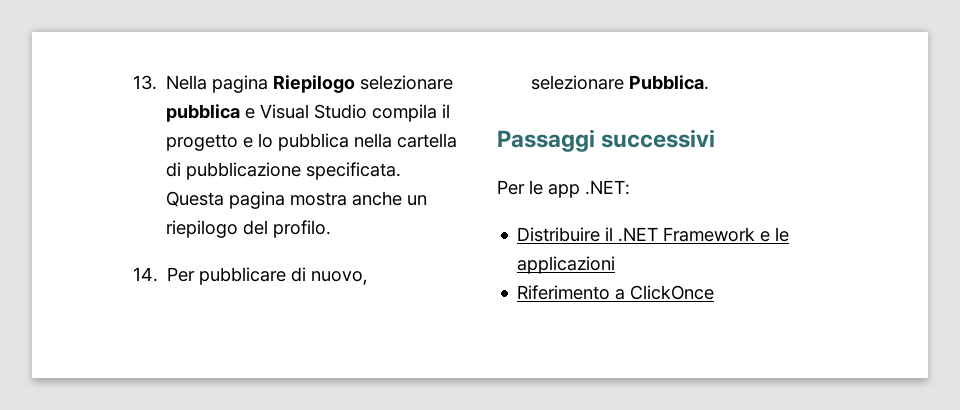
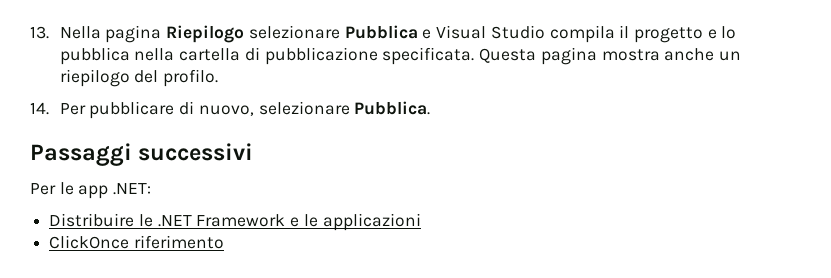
- 13. Nella pagina Riepilogo selezionare pubblica e Visual Studio compila il progetto e lo pubblica nella cartella di pubblicazione specificata.
+ 13. Nella pagina Riepilogo selezionare Pubblica e Visual Studio compila il progetto e lo pubblica nella cartella di pubblicazione specificata.
- Distribuire il .NET Framework e le applicazioni
+ Distribuire le .NET Framework e le applicazioni
- Riferimento a ClickOnce
+ ClickOnce riferimento

